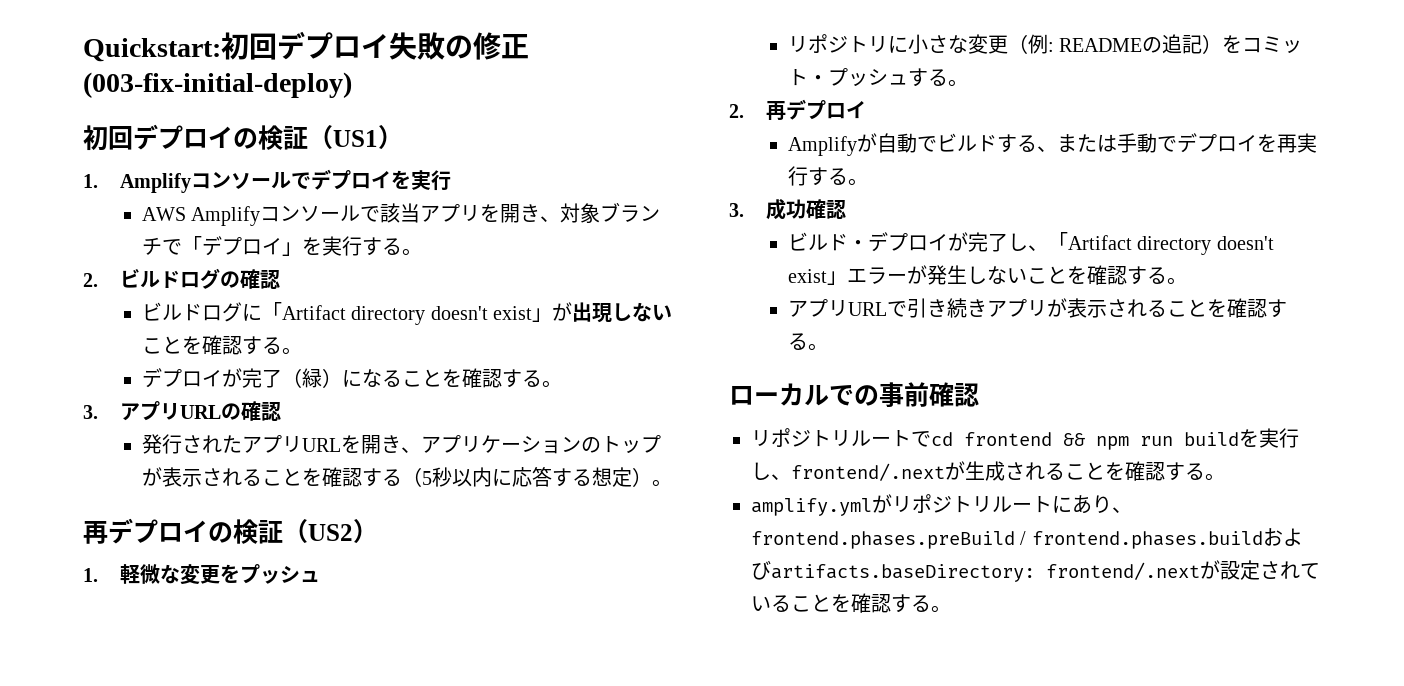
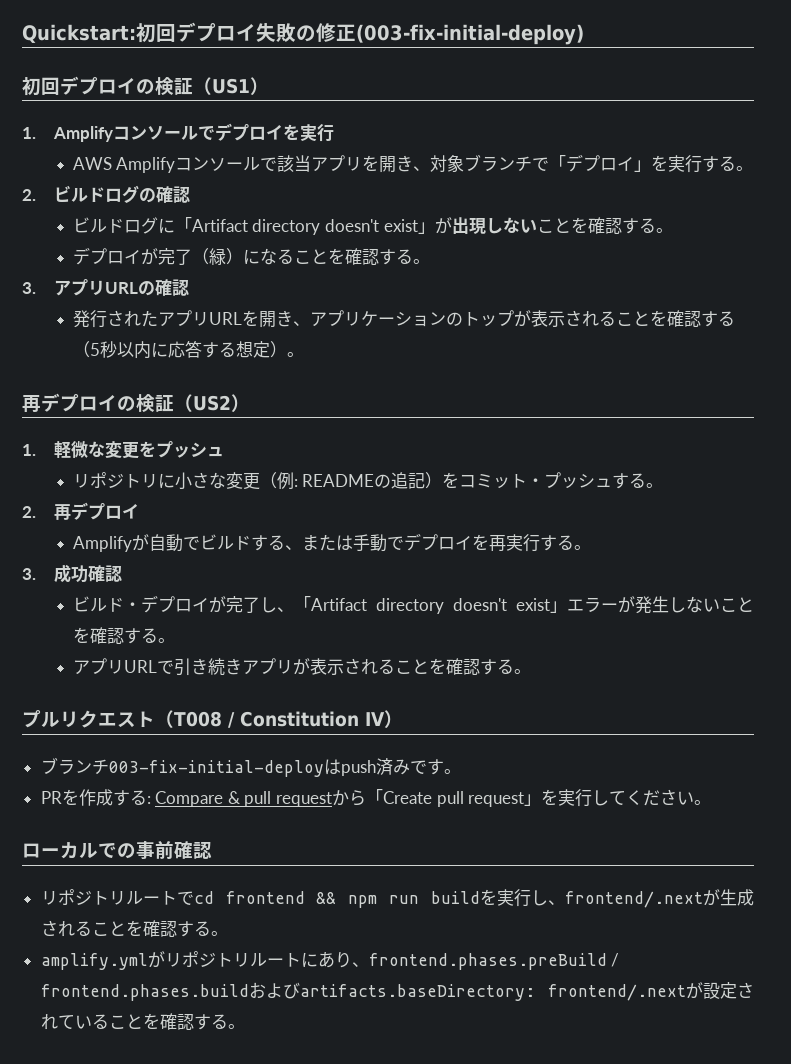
+ プルリクエスト（T008 / Constitution IV）
+ ブランチ003-fix-initial-deployはpush済みです。
+ PRを作成する: Compare & pull requestから「Create pull request」を実行してください。

